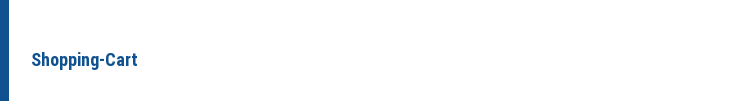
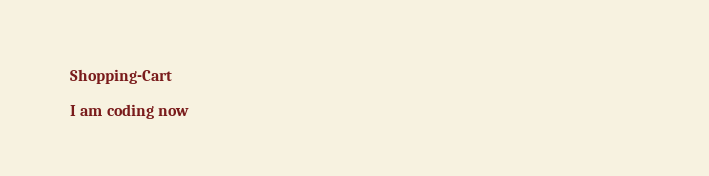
+ I am coding now

